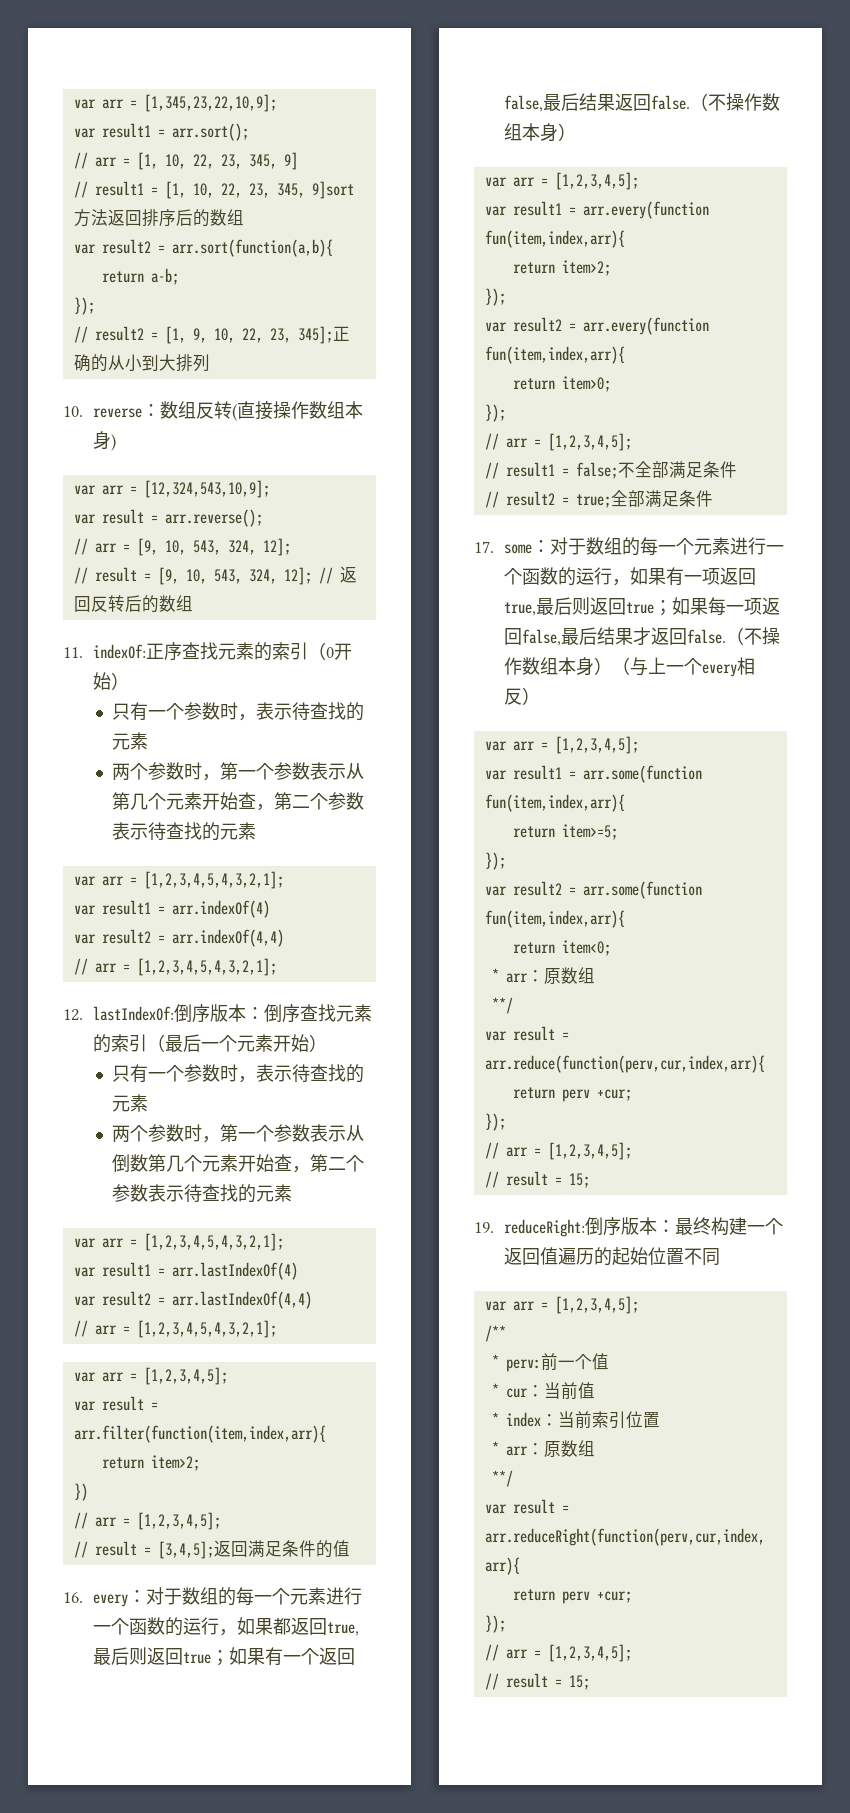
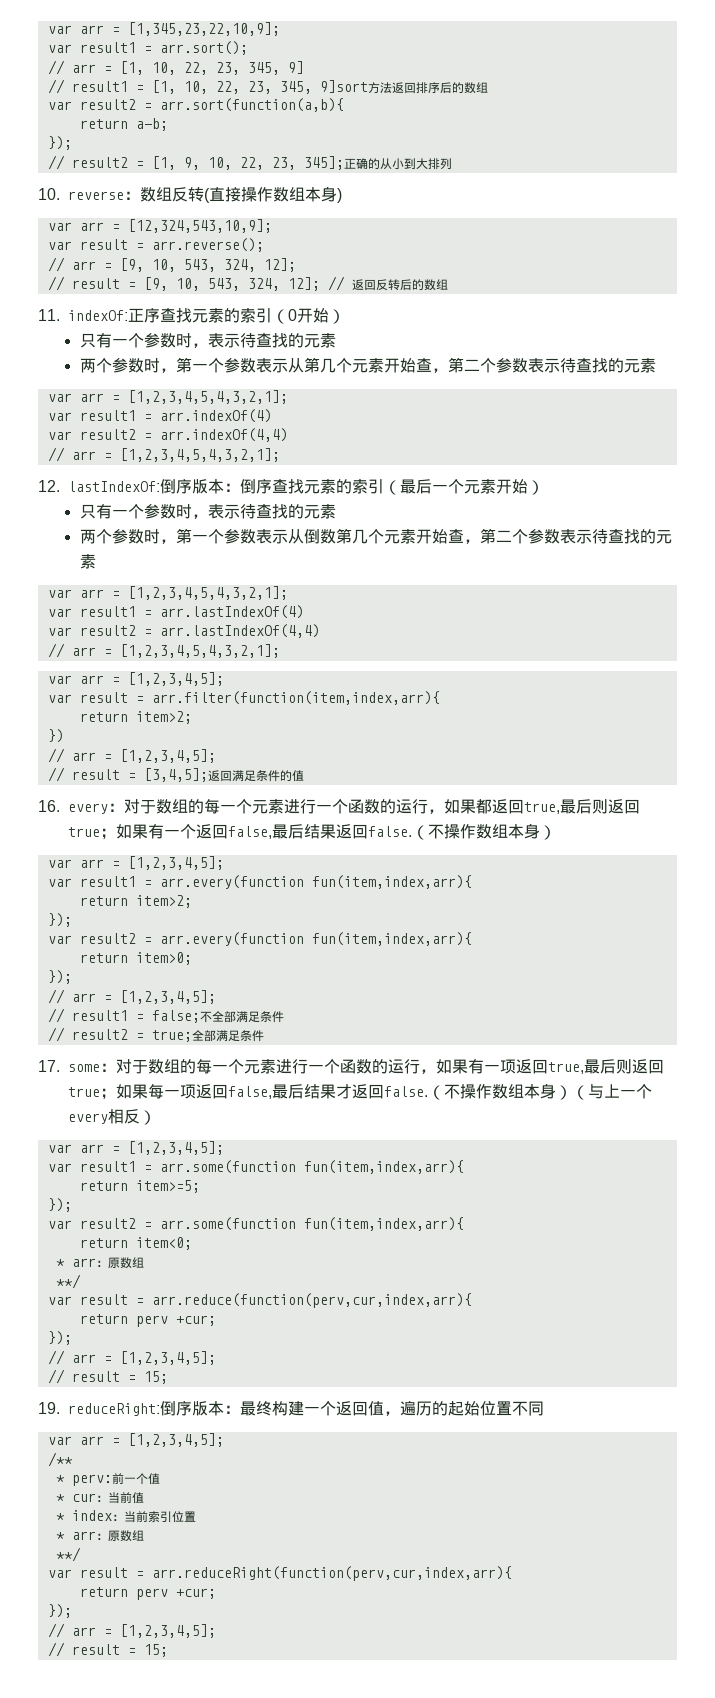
- 19. reduceRight:倒序版本：最终构建一个返回值遍历的起始位置不同
+ 19. reduceRight:倒序版本：最终构建一个返回值，遍历的起始位置不同

